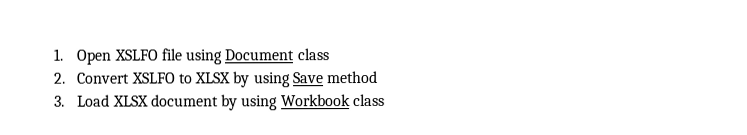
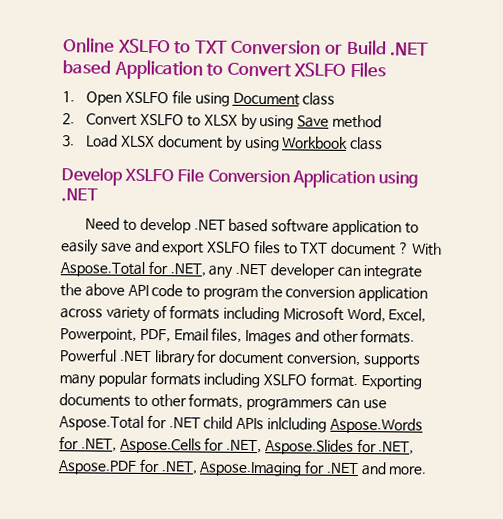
+ Online XSLFO to TXT Conversion or Build .NET based Application to Convert XSLFO Files
+ Develop XSLFO File Conversion Application using .NET
+ Need to develop .NET based software application to easily save and export XSLFO files to TXT document ? With Aspose.Total for .NET, any .NET developer can integrate the above API code to program the conversion application across variety of formats including Microsoft Word, Excel, Powerpoint, PDF, Email files, Images and other formats. Powerful .NET library for document conversion, supports many popular formats including XSLFO format. Exporting documents to other formats, programmers can use Aspose.Total for .NET child APIs inlcluding Aspose.Words for .NET, Aspose.Cells for .NET, Aspose.Slides for .NET, Aspose.PDF for .NET, Aspose.Imaging for .NET and more.

